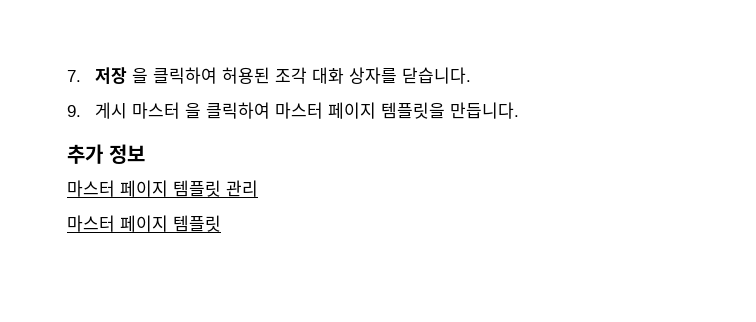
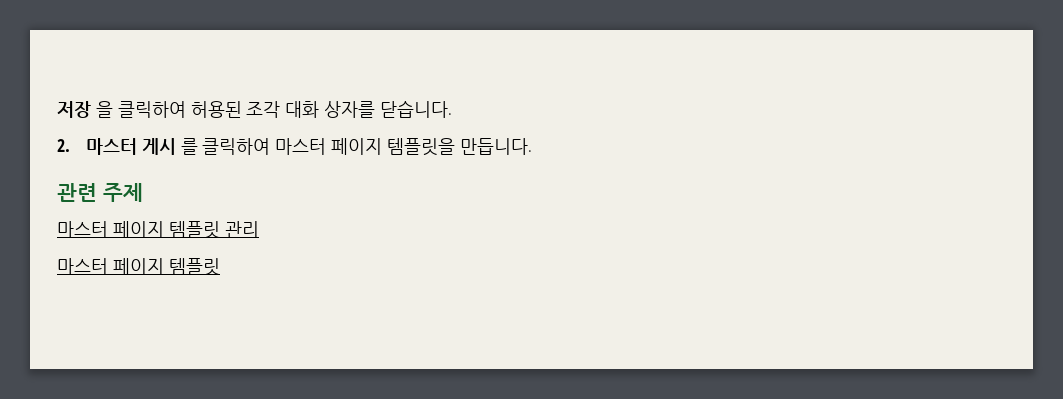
- 7. 저장 을 클릭하여 허용된 조각 대화 상자를 닫습니다.
+ 저장 을 클릭하여 허용된 조각 대화 상자를 닫습니다.
- 9. 게시 마스터 을 클릭하여 마스터 페이지 템플릿을 만듭니다.
+ 2. 마스터 게시 를 클릭하여 마스터 페이지 템플릿을 만듭니다.
- 추가 정보
+ 관련 주제

